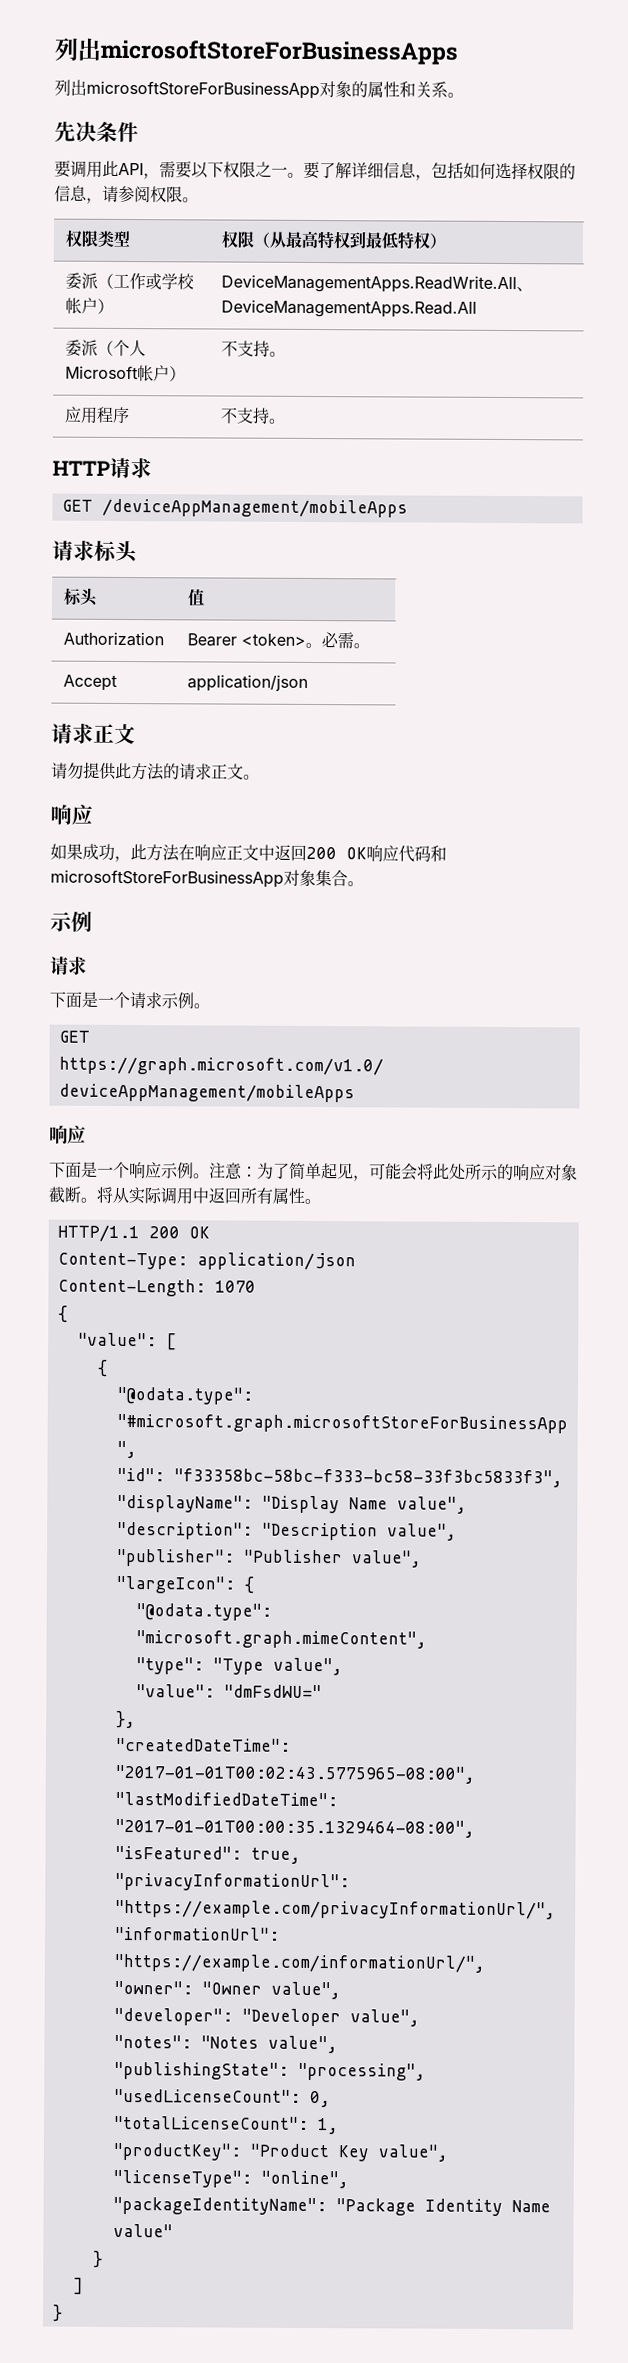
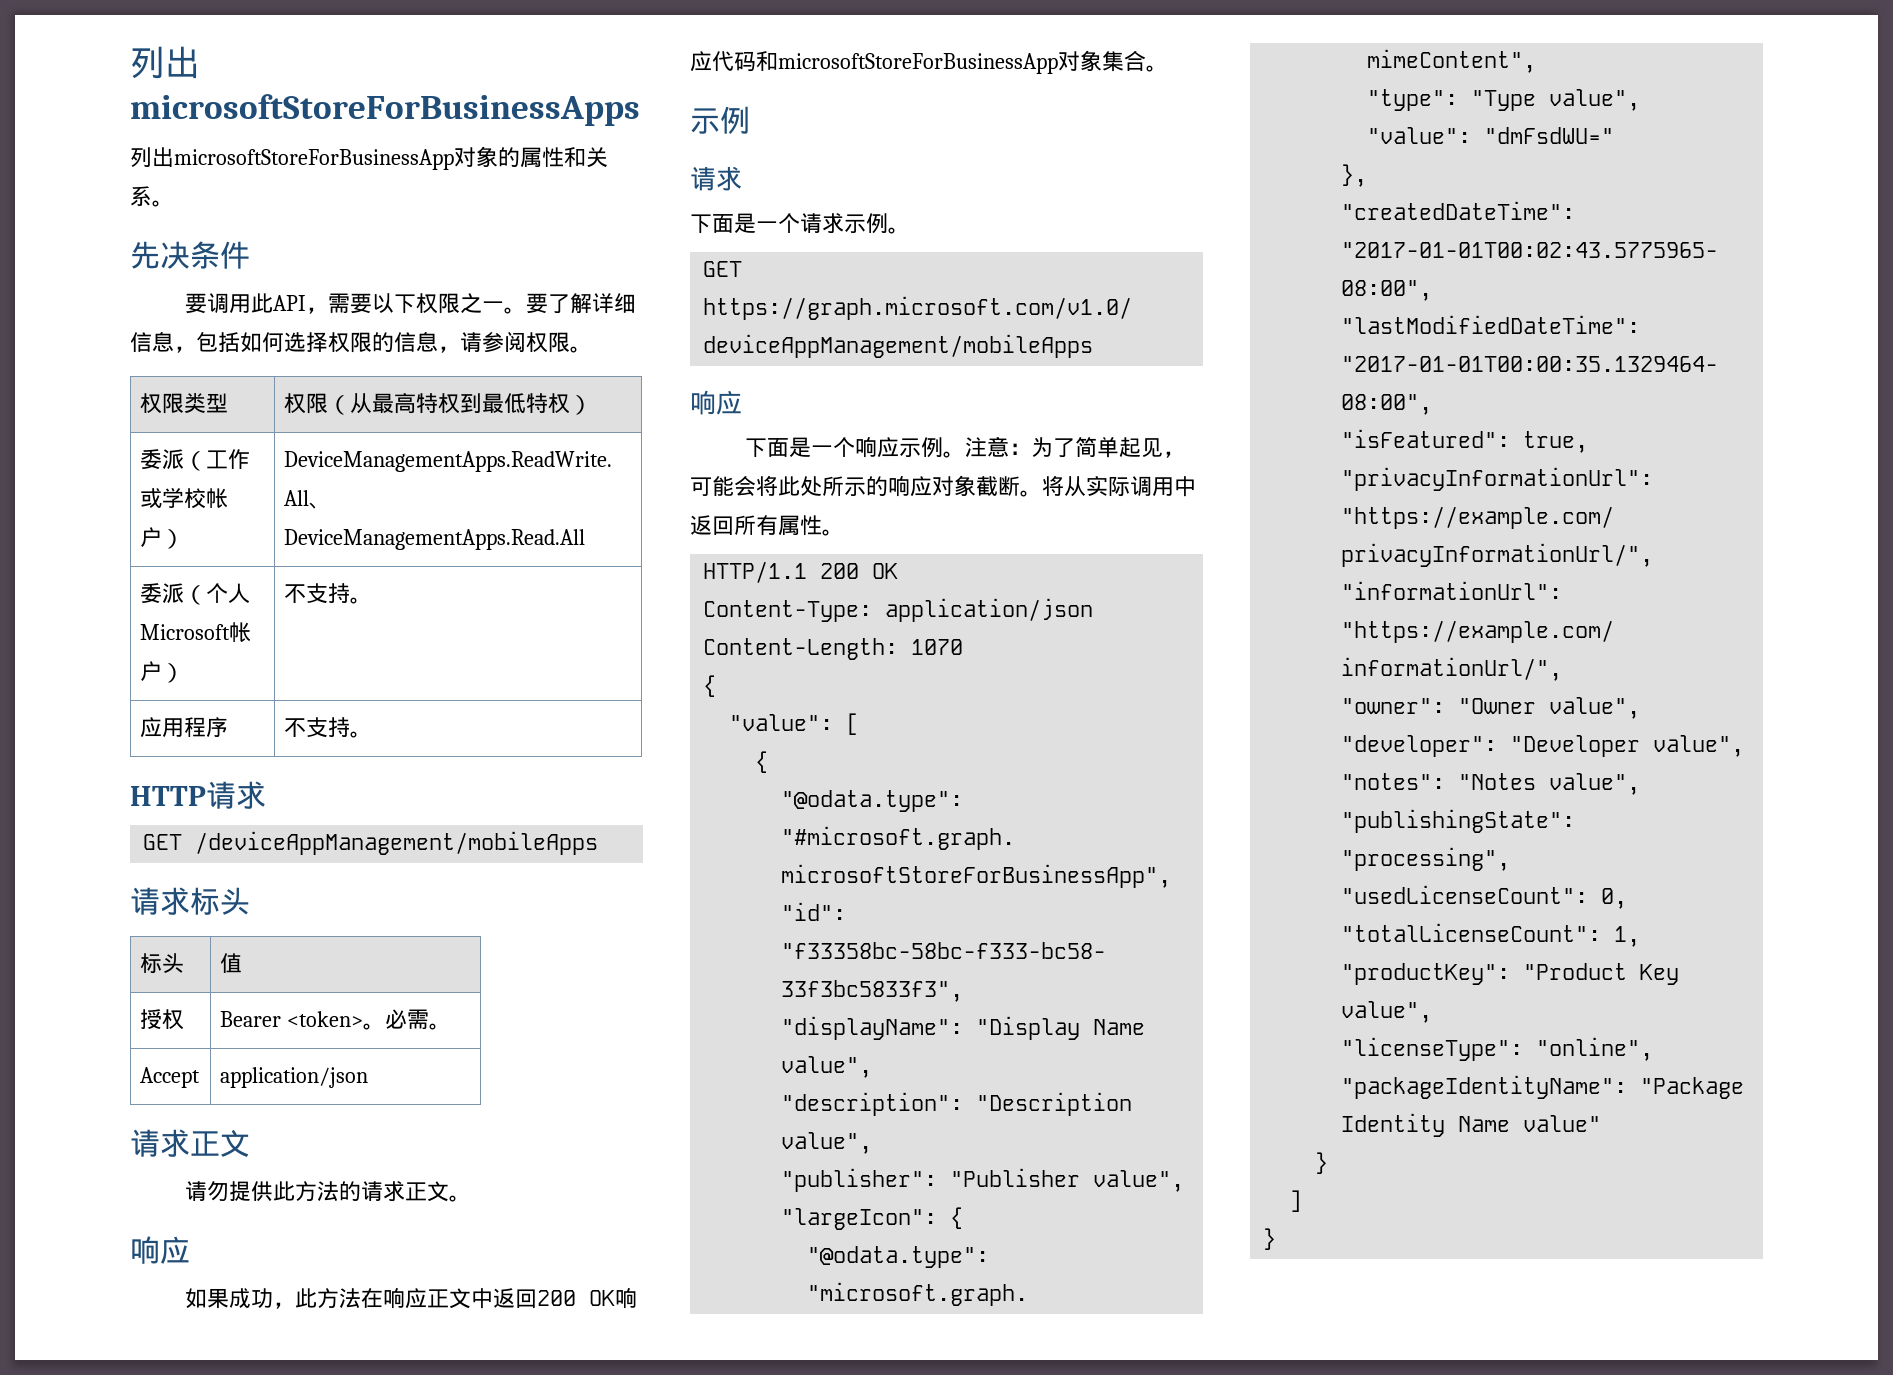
- Authorization | Bearer <token>。必需。
+ 授权 | Bearer <token>。必需。

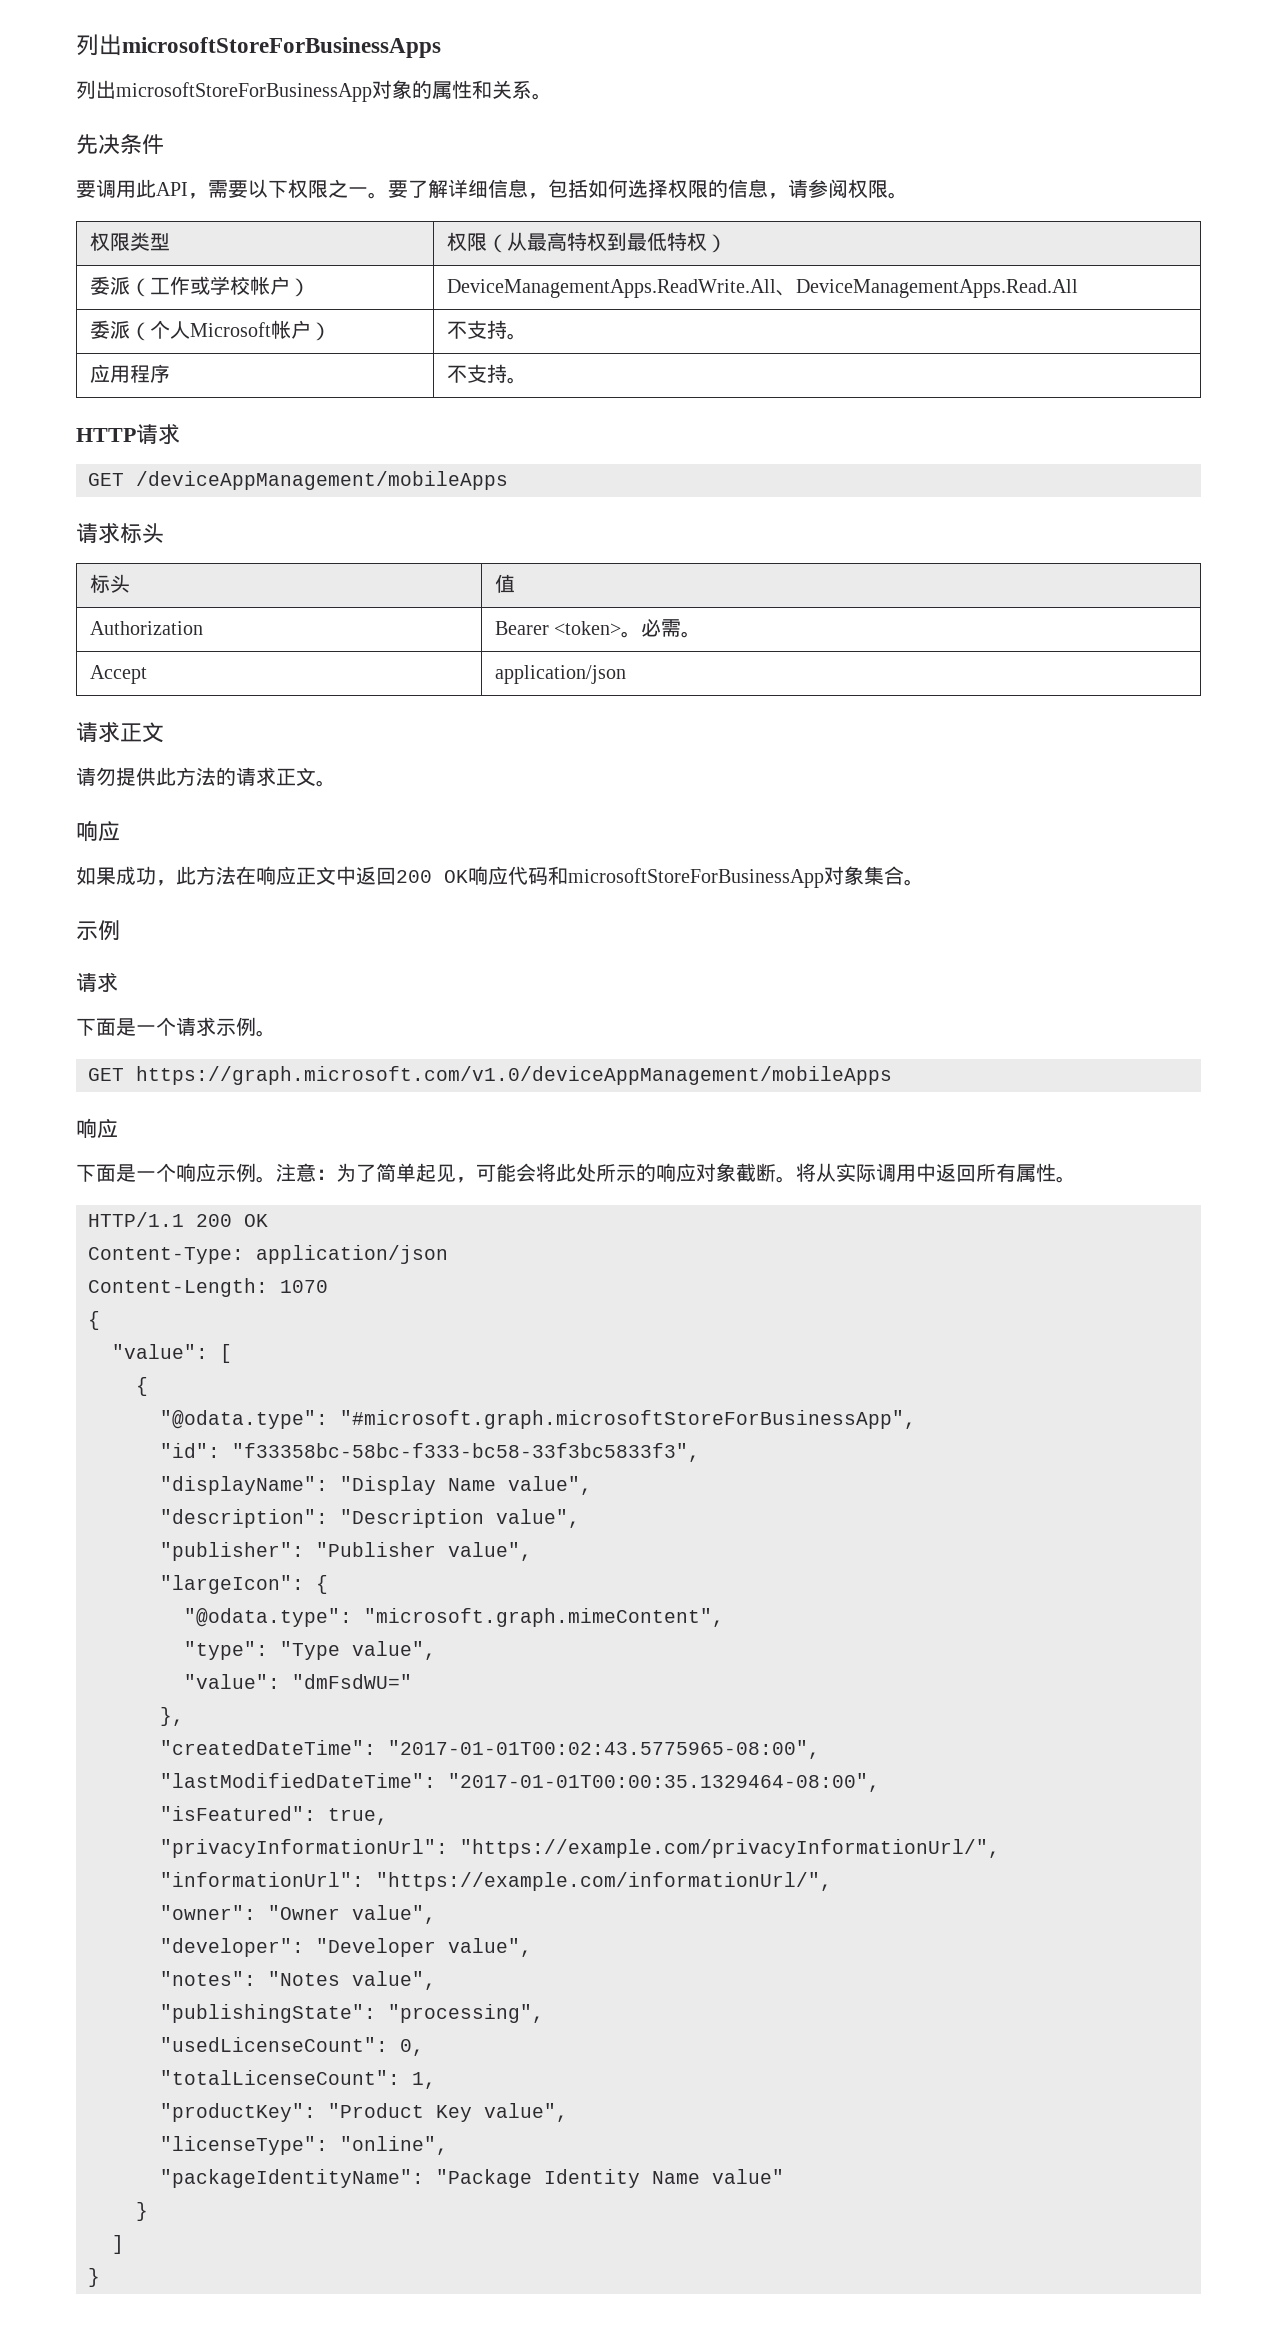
- 授权 | Bearer <token>。必需。
+ Authorization | Bearer <token>。必需。

